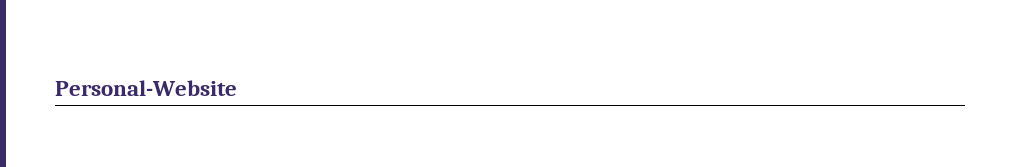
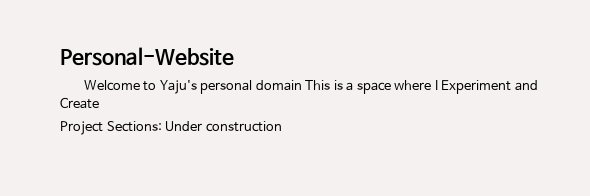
+ Welcome to Yaju's personal domain This is a space where I Experiment and Create
+ Project Sections: Under construction

